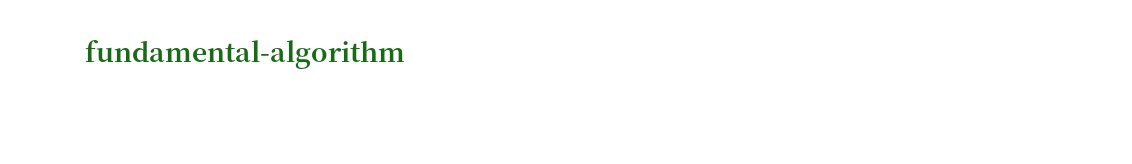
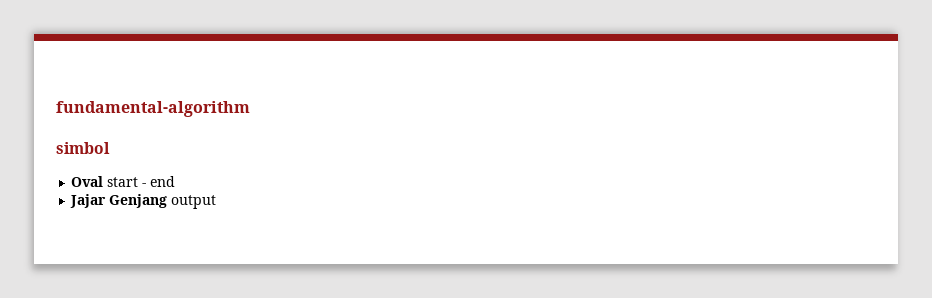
+ simbol
+ Oval start - end
+ Jajar Genjang output

